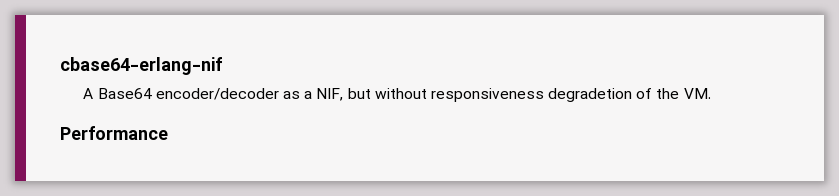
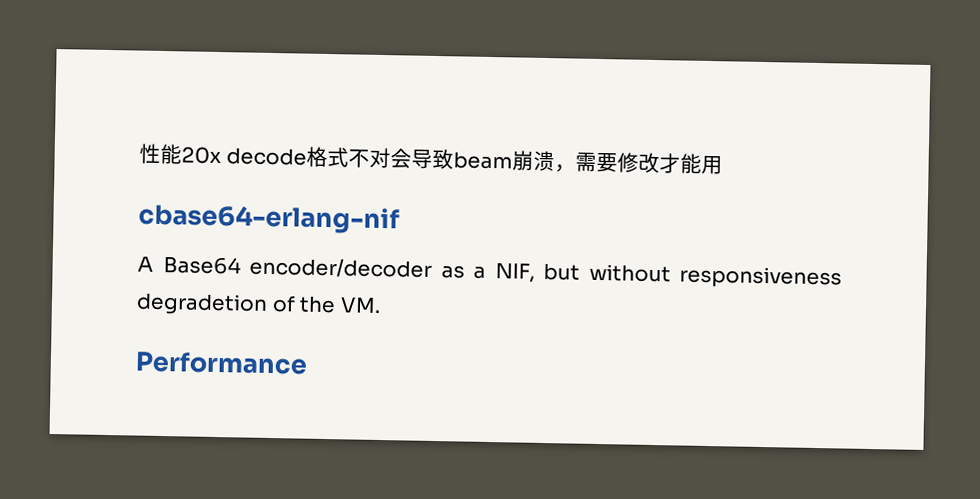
+ 性能20x decode格式不对会导致beam崩溃，需要修改才能用

